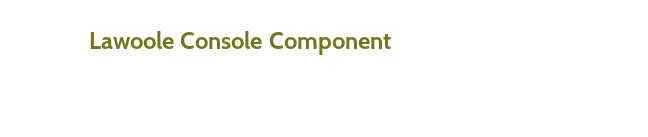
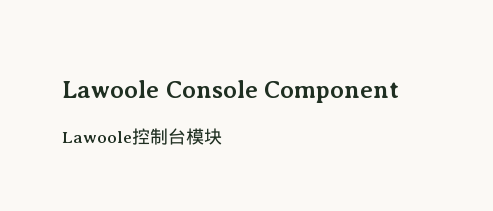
+ Lawoole控制台模块

